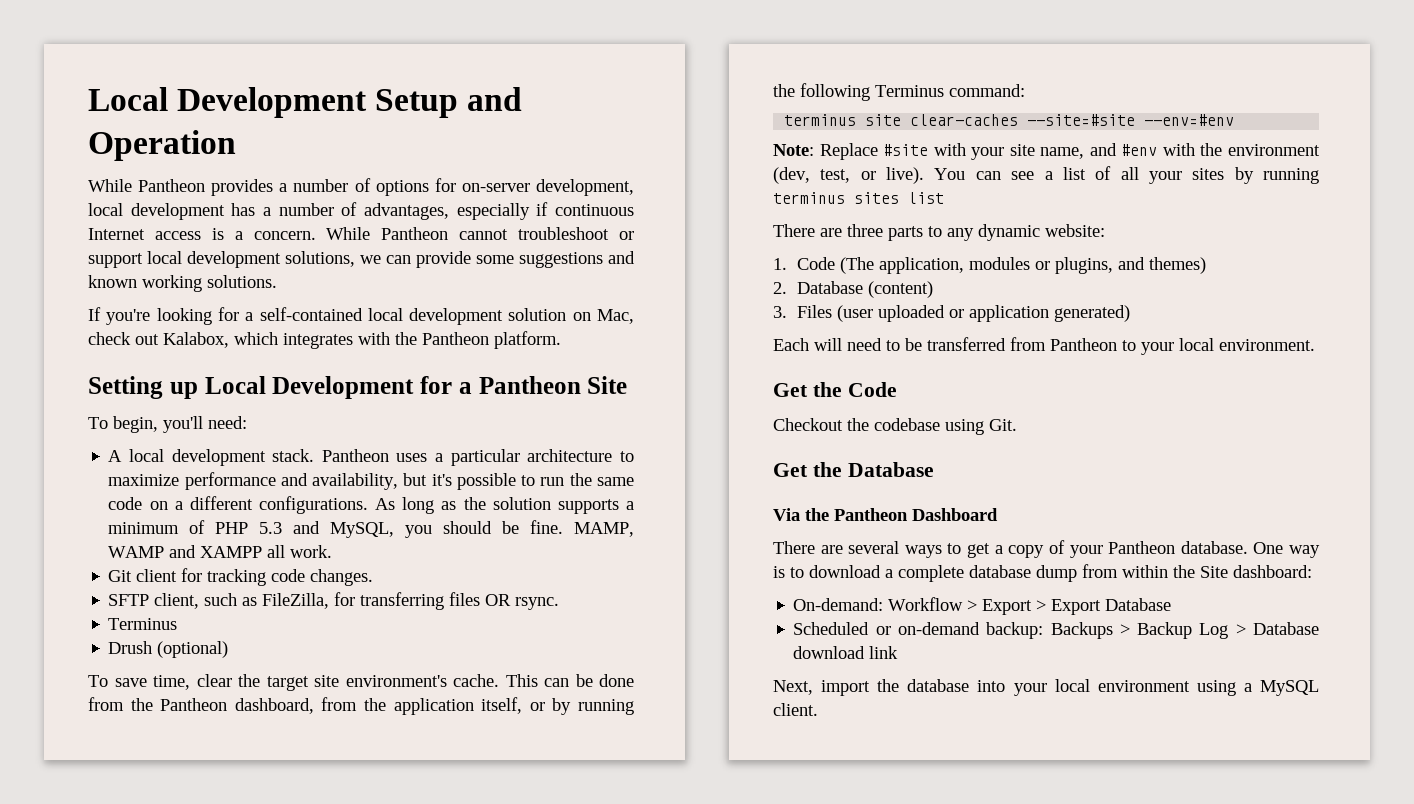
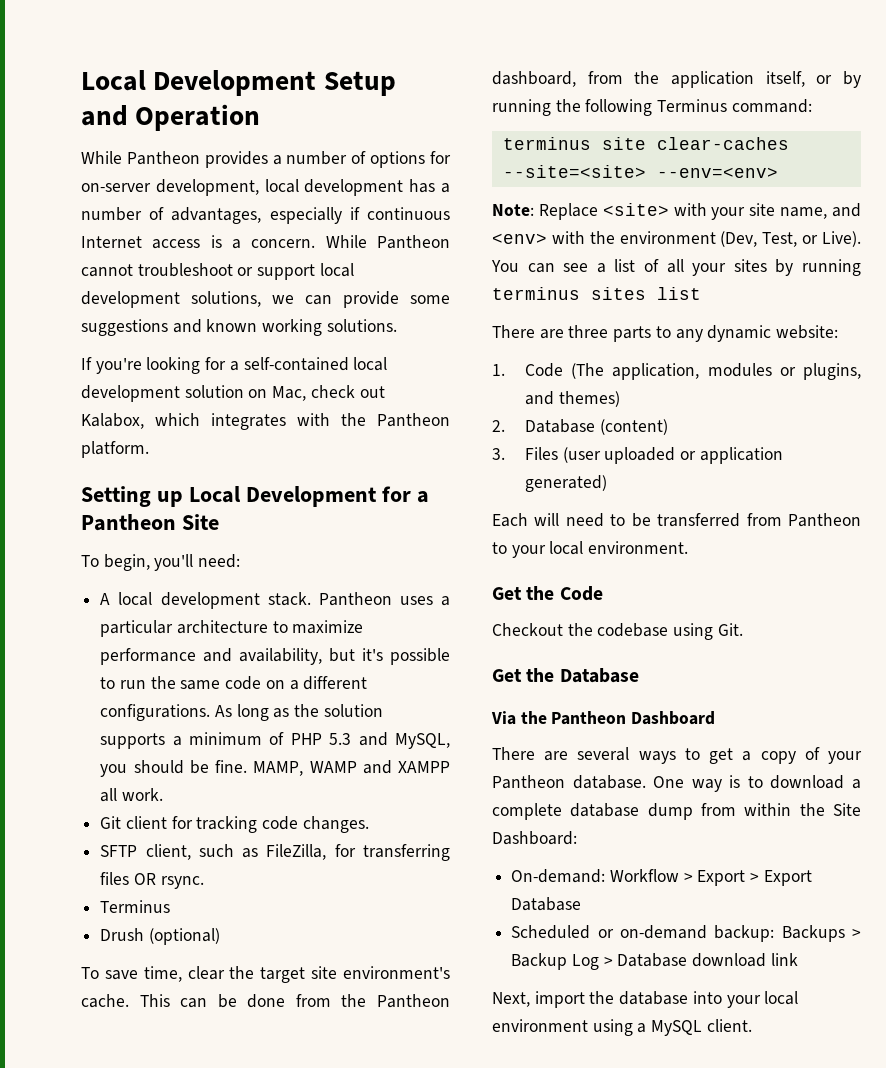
- terminus site clear-caches --site=#site --env=#env
+ terminus site clear-caches --site=<site> --env=<env>
- Note: Replace #site with your site name, and #env with the environment (dev, test, or live).
+ Note: Replace <site> with your site name, and <env> with the environment (Dev, Test, or Live).
- One way is to download a complete database dump from within the Site dashboard:
+ One way is to download a complete database dump from within the Site Dashboard:

